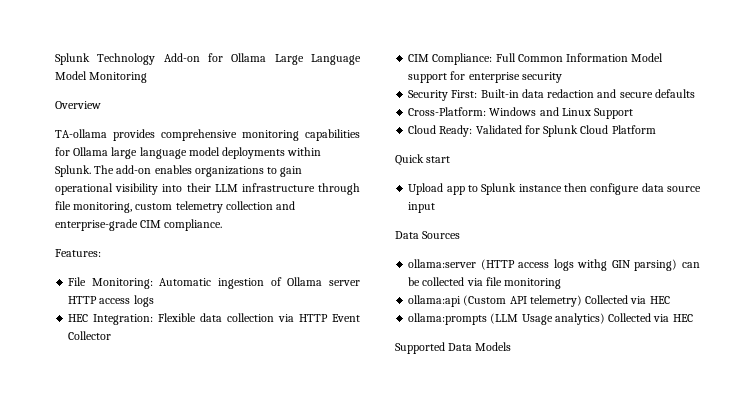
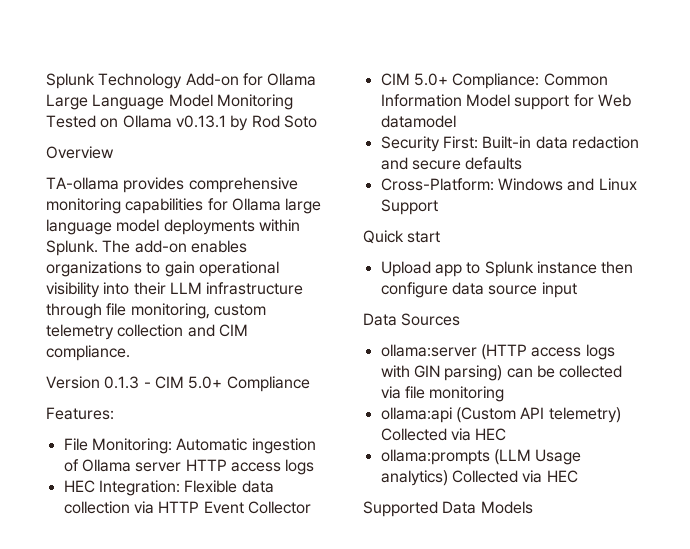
- Splunk Technology Add-on for Ollama Large Language Model Monitoring
+ Splunk Technology Add-on for Ollama Large Language Model Monitoring Tested on Ollama v0.13.1 by Rod Soto
- The add-on enables organizations to gain operational visibility into their LLM infrastructure through file monitoring, custom telemetry collection and enterprise-grade CIM compliance.
+ The add-on enables organizations to gain operational visibility into their LLM infrastructure through file monitoring, custom telemetry collection and CIM compliance.
+ Version 0.1.3 - CIM 5.0+ Compliance
- CIM Compliance: Full Common Information Model support for enterprise security
+ CIM 5.0+ Compliance: Common Information Model support for Web datamodel
- Cloud Ready: Validated for Splunk Cloud Platform
- ollama:server (HTTP access logs withg GIN parsing) can be collected via file monitoring
+ ollama:server (HTTP access logs with GIN parsing) can be collected via file monitoring

